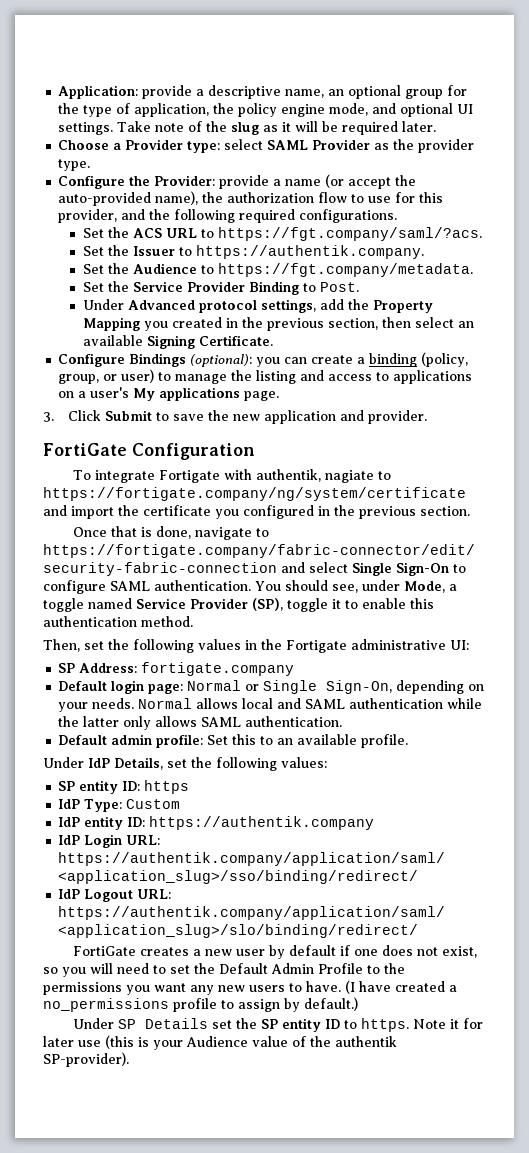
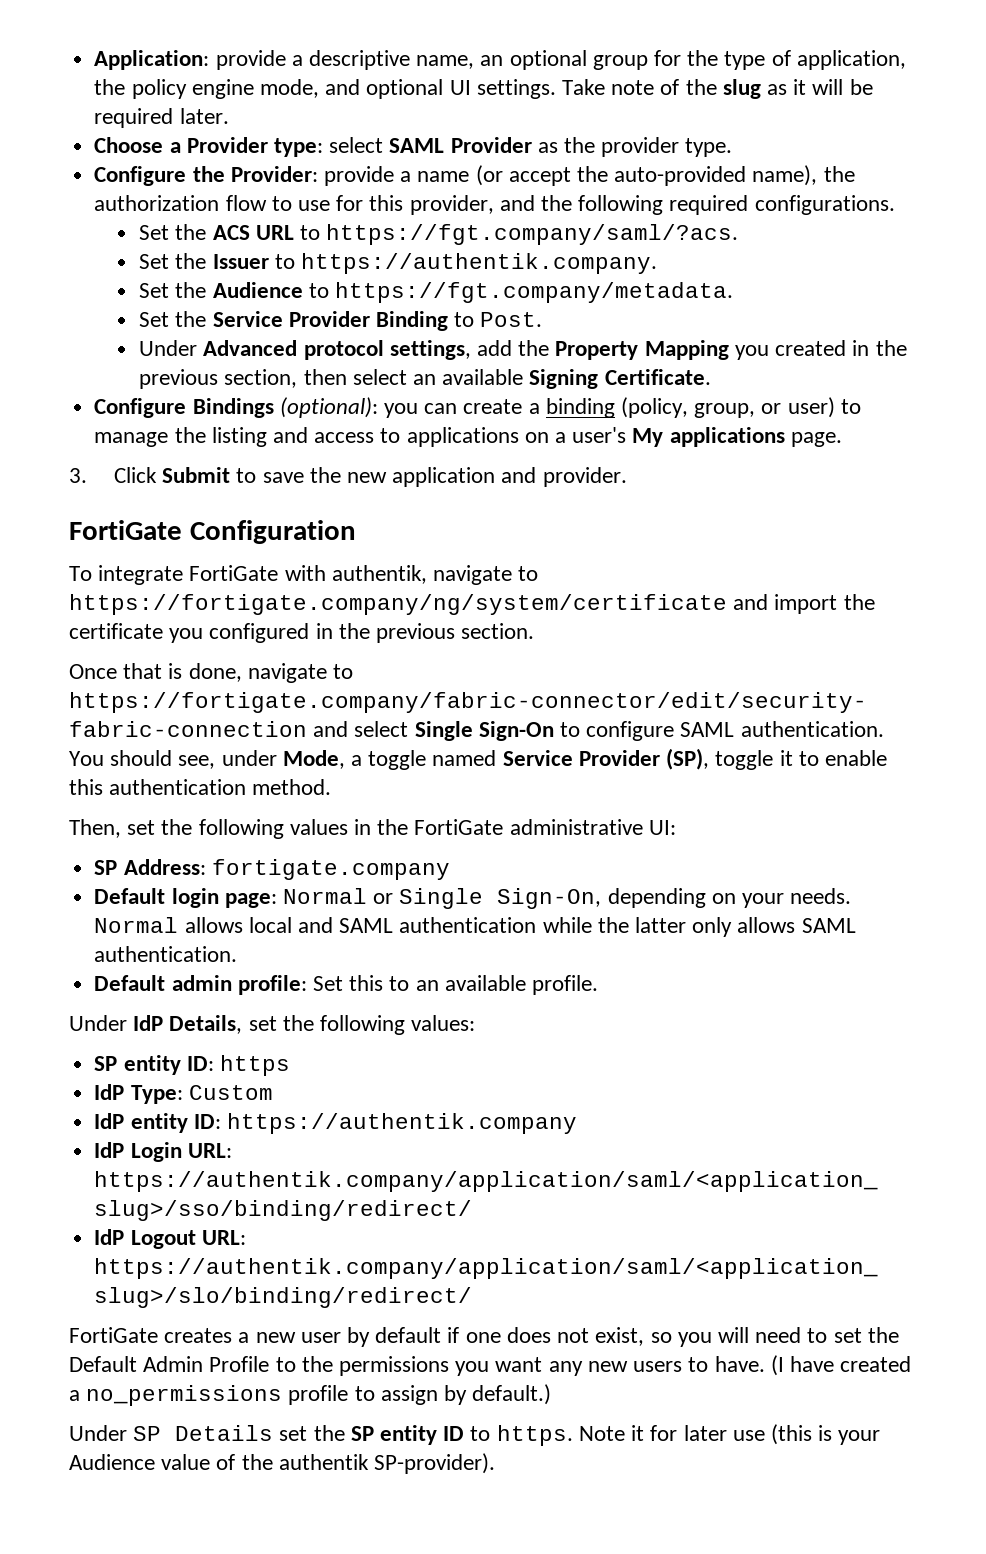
- To integrate Fortigate with authentik, nagiate to https://fortigate.company/ng/system/certificate and import the certificate you configured in the previous section.
+ To integrate FortiGate with authentik, navigate to https://fortigate.company/ng/system/certificate and import the certificate you configured in the previous section.
- Then, set the following values in the Fortigate administrative UI:
+ Then, set the following values in the FortiGate administrative UI:

